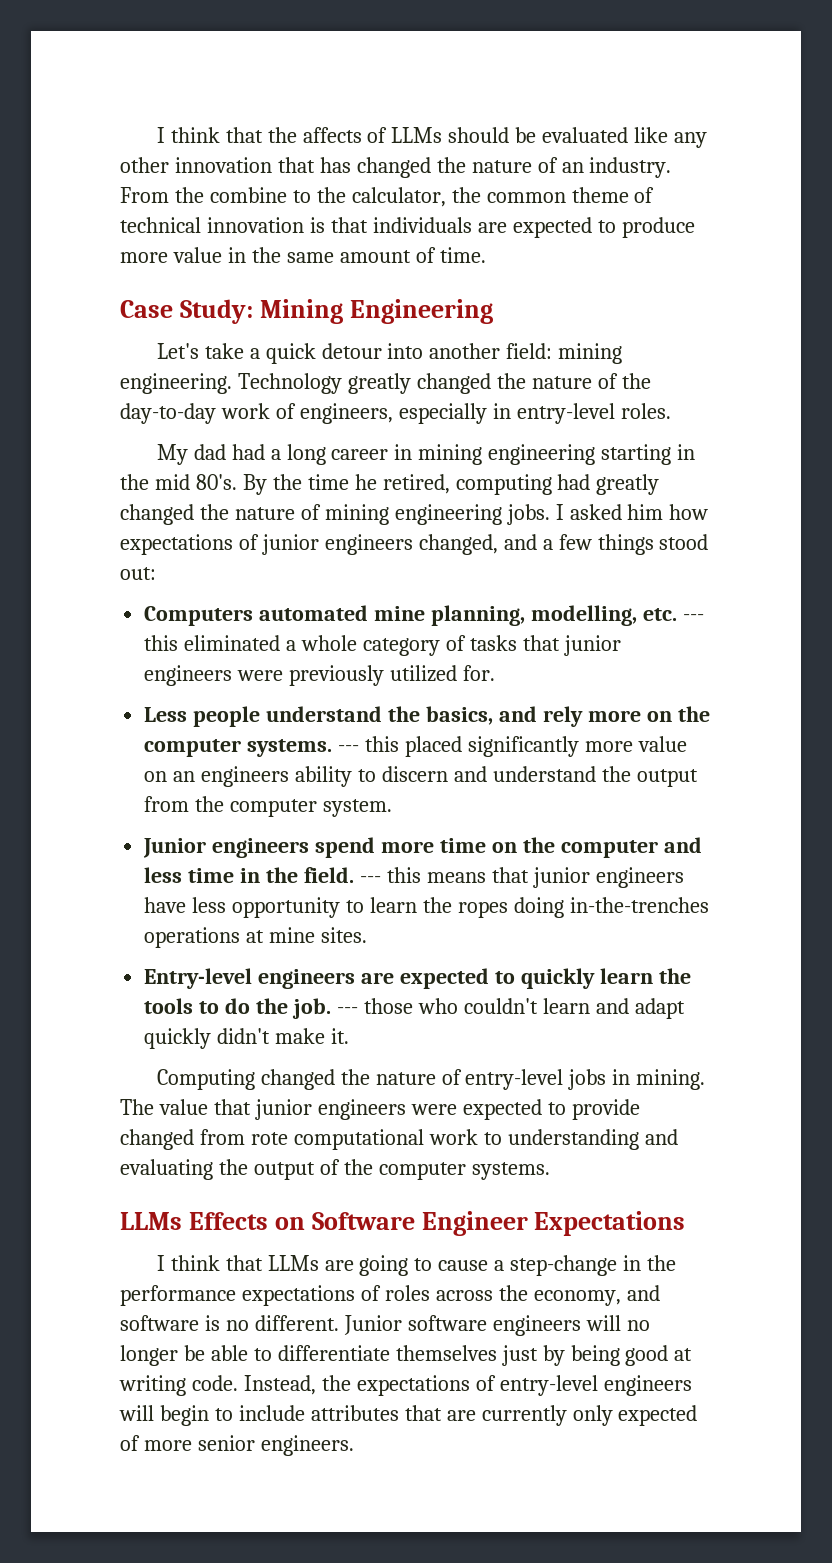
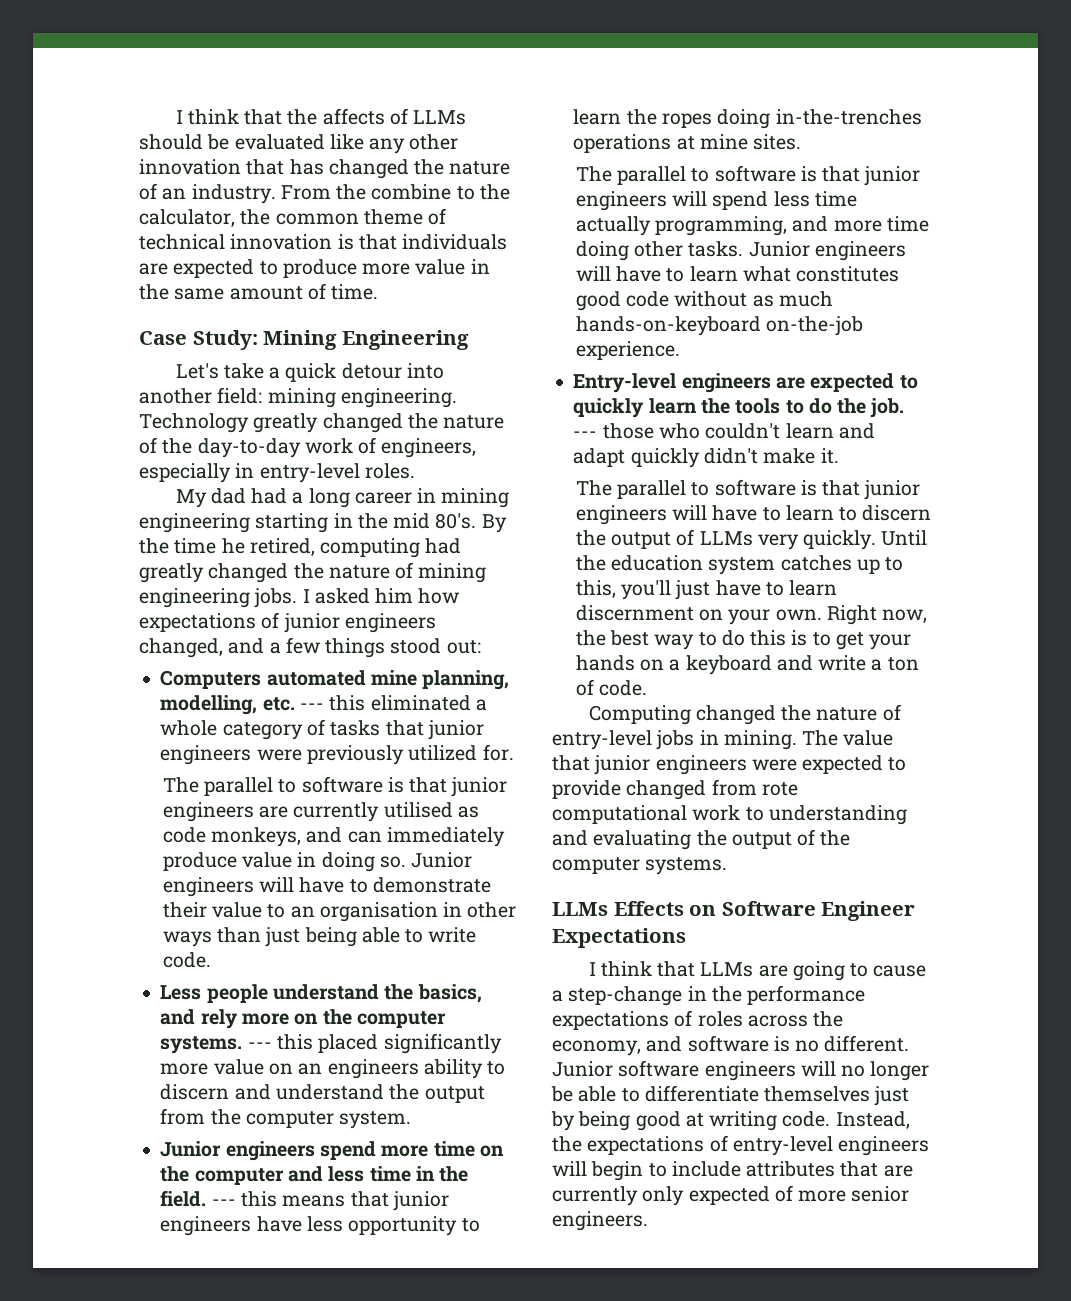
+ The parallel to software is that junior engineers are currently utilised as code monkeys, and can immediately produce value in doing so. Junior engineers will have to demonstrate their value to an organisation in other ways than just being able to write code.
+ The parallel to software is that junior engineers will spend less time actually programming, and more time doing other tasks. Junior engineers will have to learn what constitutes good code without as much hands-on-keyboard on-the-job experience.
+ The parallel to software is that junior engineers will have to learn to discern the output of LLMs very quickly. Until the education system catches up to this, you'll just have to learn discernment on your own. Right now, the best way to do this is to get your hands on a keyboard and write a ton of code.

